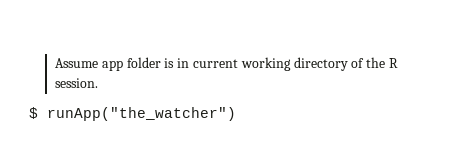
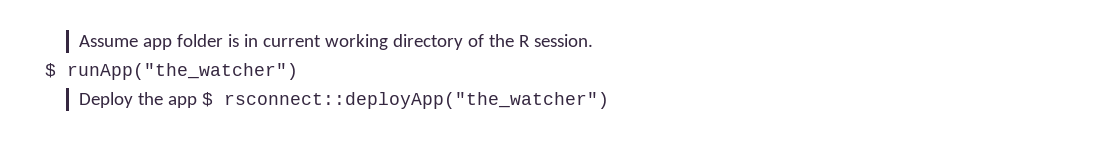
+ Deploy the app $ rsconnect::deployApp("the_watcher")

